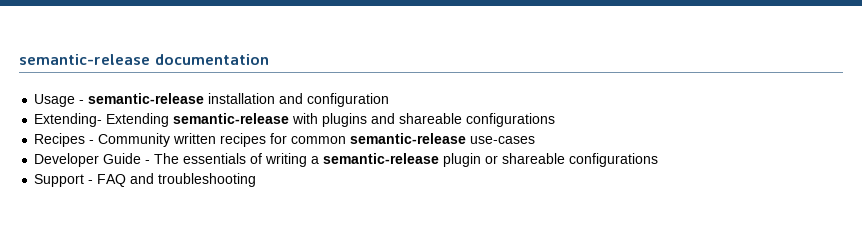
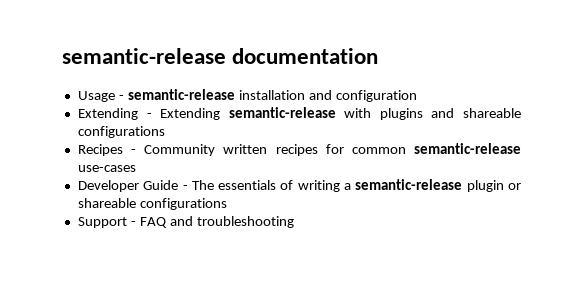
- Extending- Extending semantic-release with plugins and shareable configurations
+ Extending - Extending semantic-release with plugins and shareable configurations

